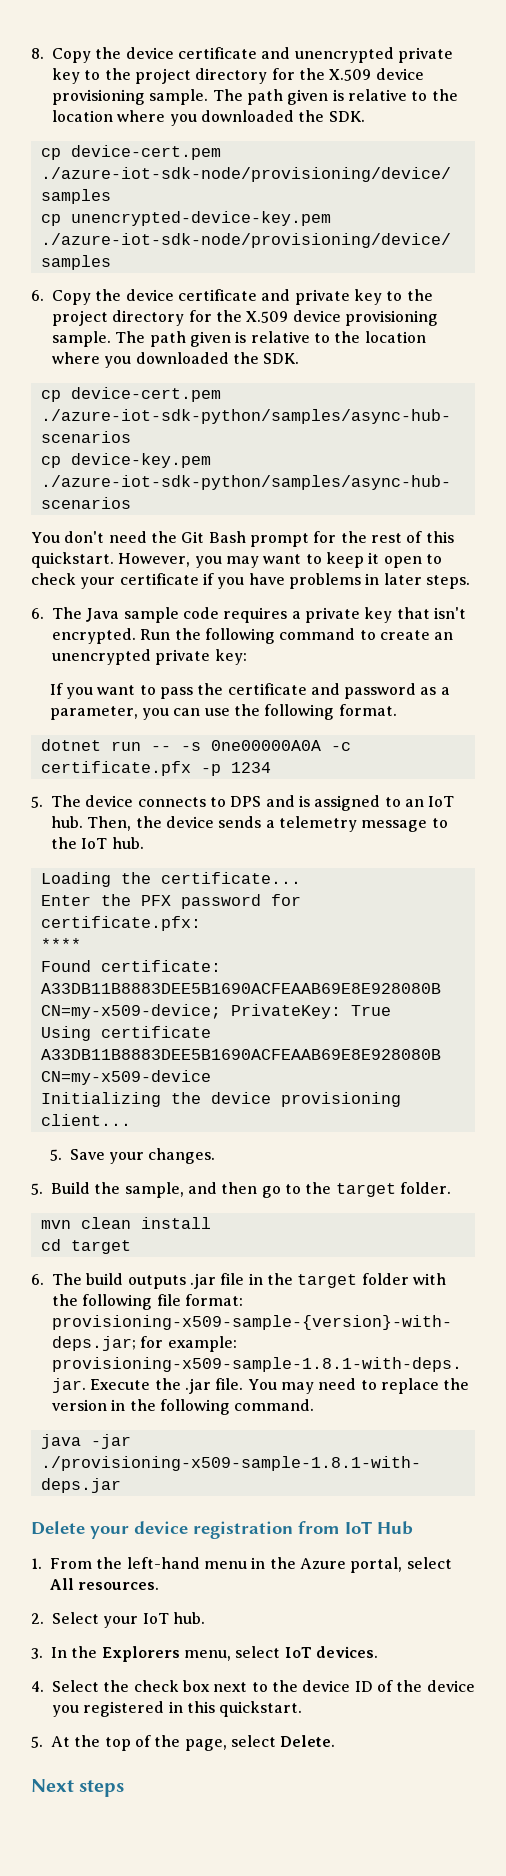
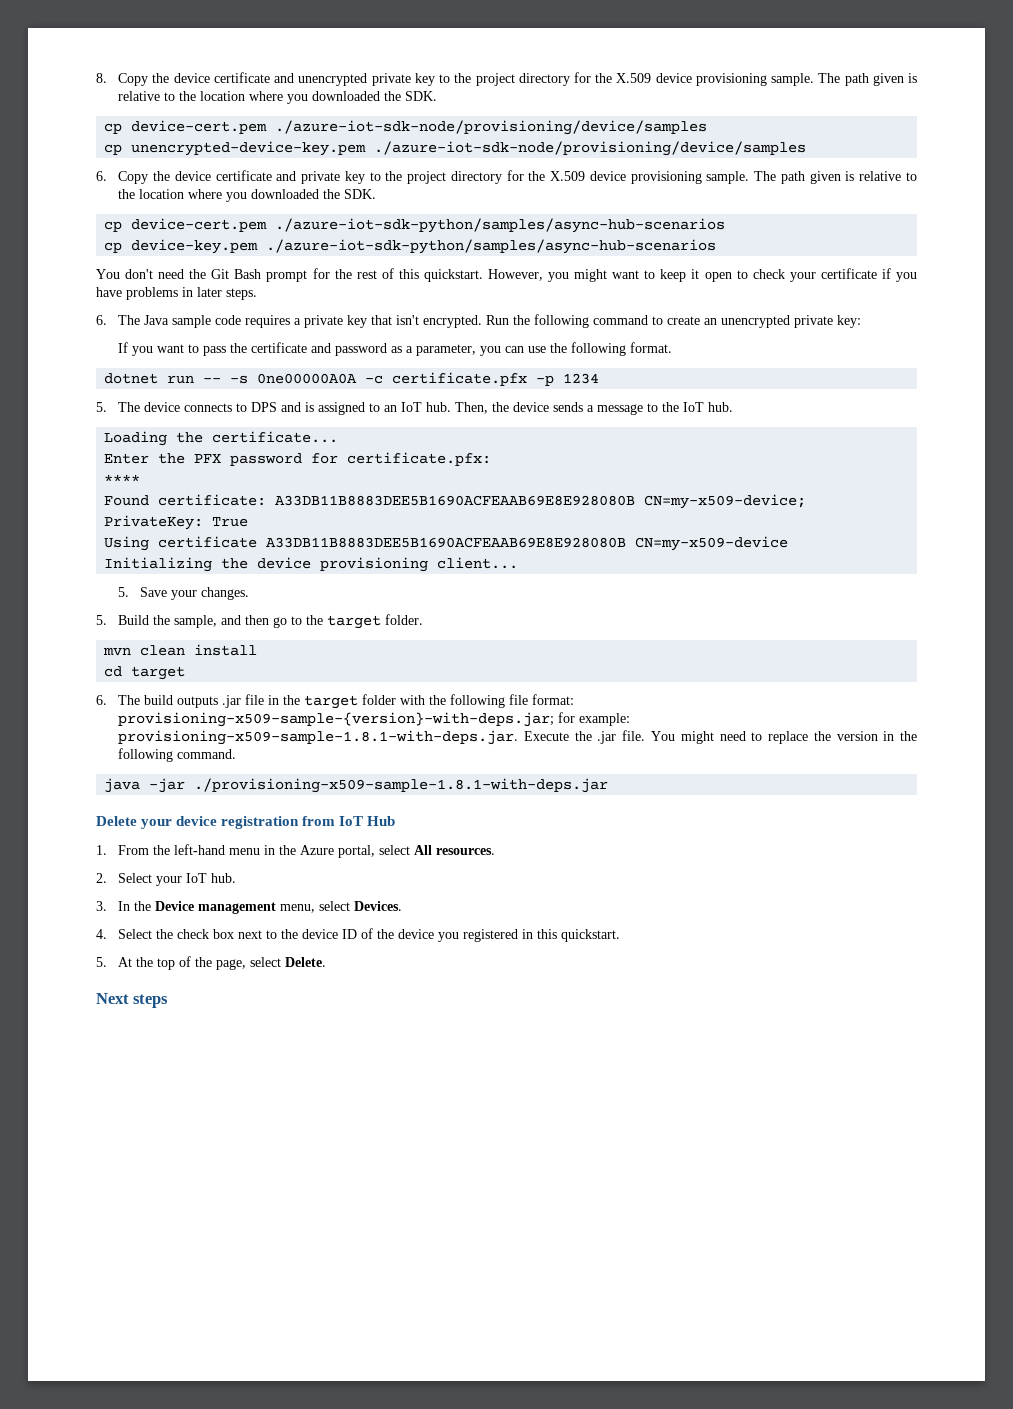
- However, you may want to keep it open to check your certificate if you have problems in later steps.
+ However, you might want to keep it open to check your certificate if you have problems in later steps.
- Then, the device sends a telemetry message to the IoT hub.
+ Then, the device sends a message to the IoT hub.
- You may need to replace the version in the following command.
+ You might need to replace the version in the following command.
- 3. In the Explorers menu, select IoT devices.
+ 3. In the Device management menu, select Devices.

